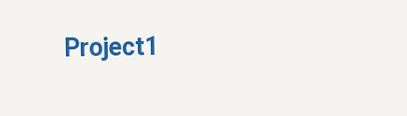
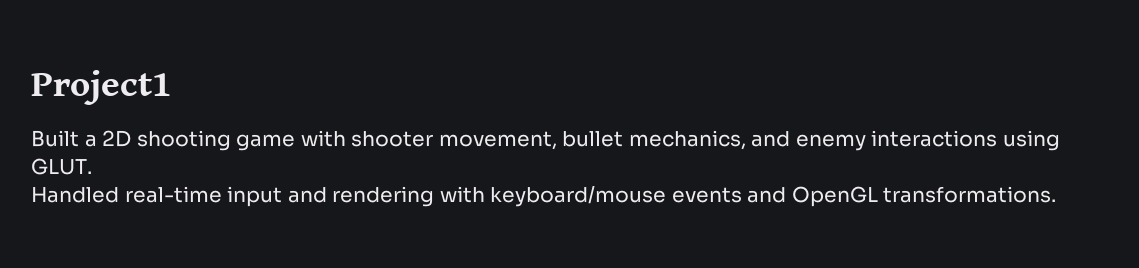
+ Built a 2D shooting game with shooter movement, bullet mechanics, and enemy interactions using GLUT.
+ Handled real-time input and rendering with keyboard/mouse events and OpenGL transformations.

